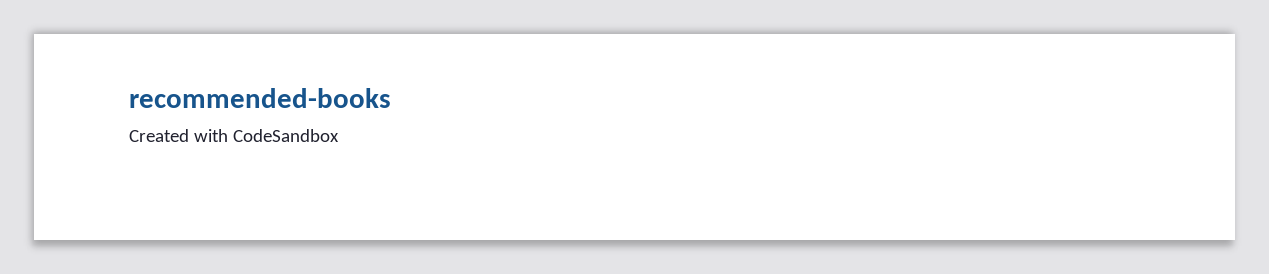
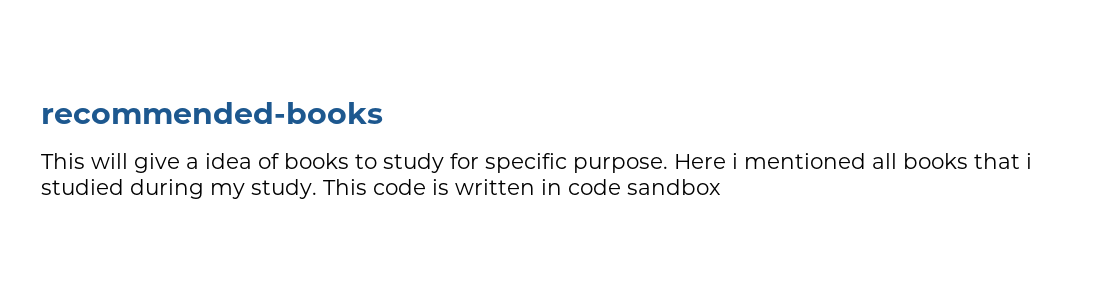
- Created with CodeSandbox
+ This will give a idea of books to study for specific purpose. Here i mentioned all books that i studied during my study. This code is written in code sandbox

